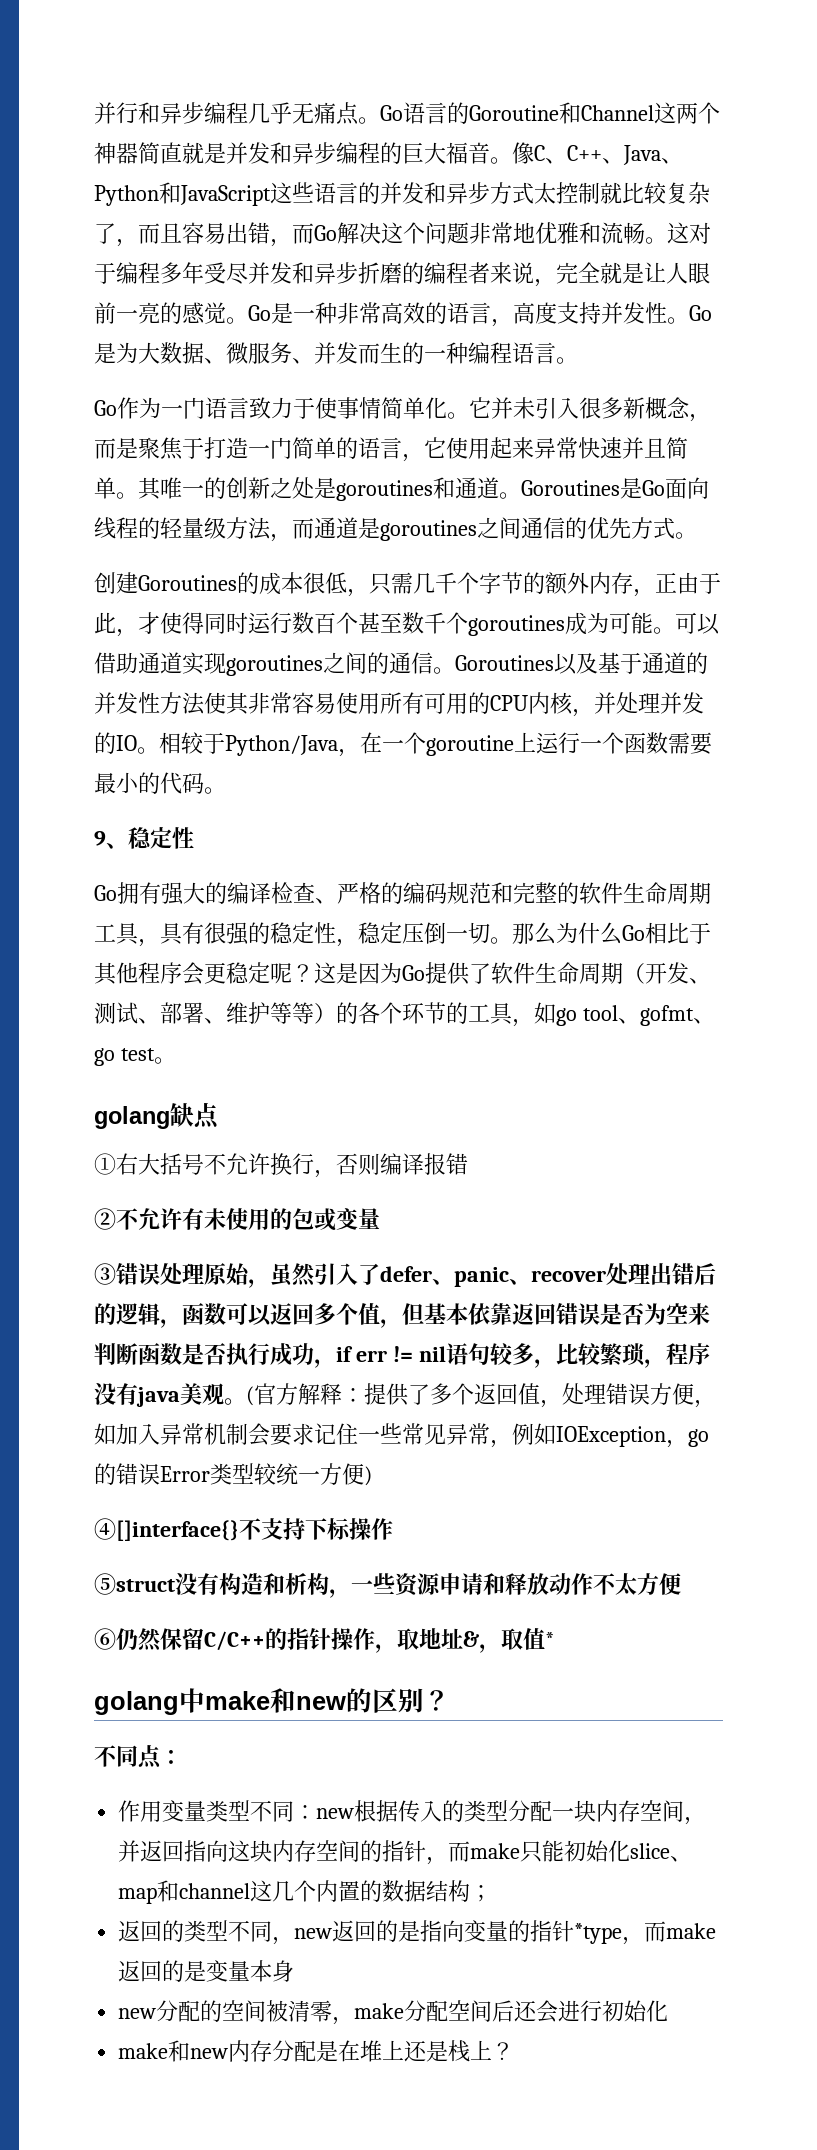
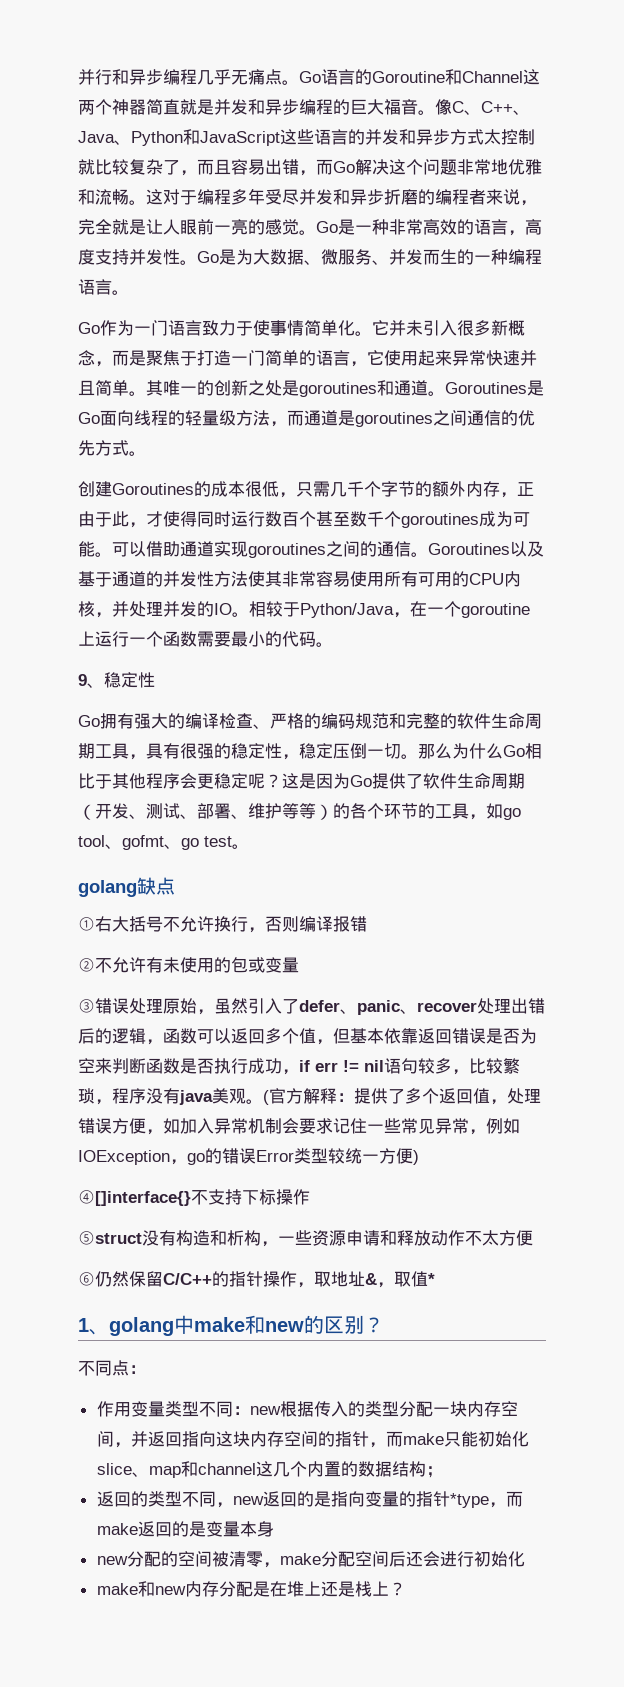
- golang中make和new的区别？
+ 1、golang中make和new的区别？

